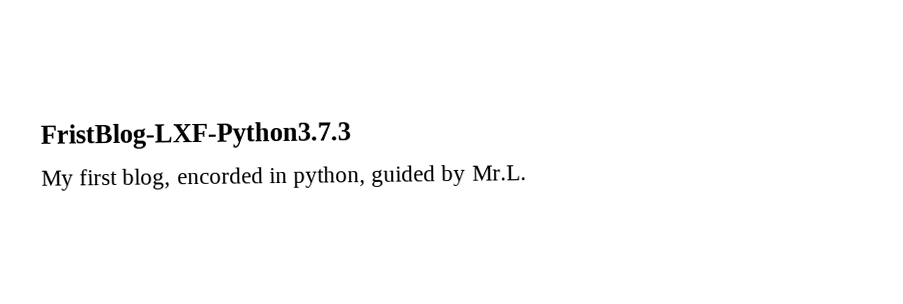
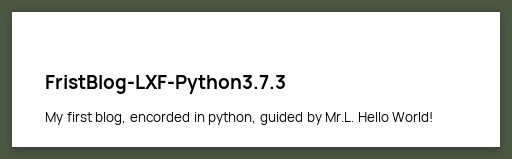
- My first blog, encorded in python, guided by Mr.L.
+ My first blog, encorded in python, guided by Mr.L. Hello World!

